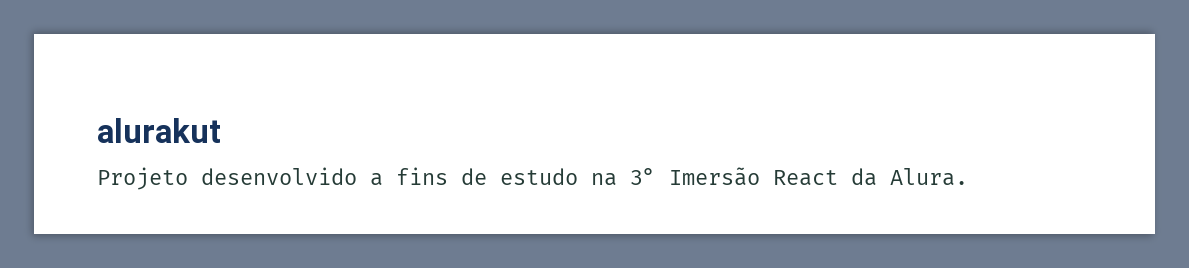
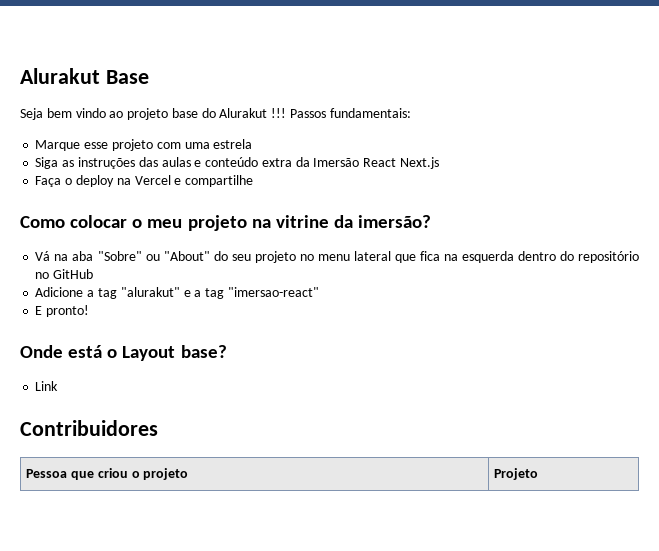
- alurakut
- Projeto desenvolvido a fins de estudo na 3° Imersão React da Alura.
+ Alurakut Base
+ Seja bem vindo ao projeto base do Alurakut !!! Passos fundamentais:
+ Marque esse projeto com uma estrela
+ Siga as instruções das aulas e conteúdo extra da Imersão React Next.js
+ Faça o deploy na Vercel e compartilhe
+ Como colocar o meu projeto na vitrine da imersão?
+ Vá na aba "Sobre" ou "About" do seu projeto no menu lateral que fica na esquerda dentro do repositório no GitHub
+ Adicione a tag "alurakut" e a tag "imersao-react"
+ E pronto!
+ Onde está o Layout base?
+ Link
+ Contribuidores
+ Pessoa que criou o projeto | Projeto

